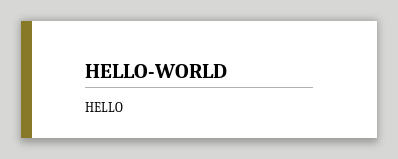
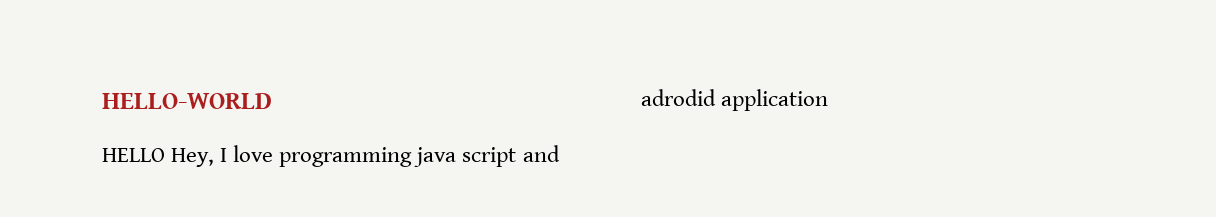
- HELLO
+ HELLO Hey, I love programming java script and adrodid application

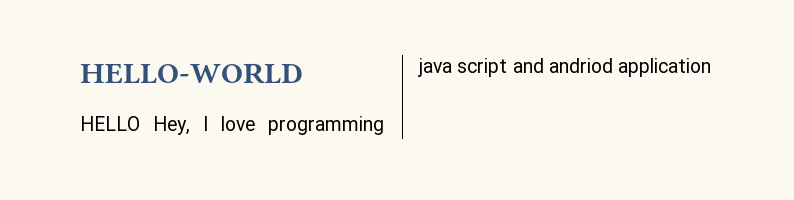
- HELLO Hey, I love programming java script and adrodid application
+ HELLO Hey, I love programming java script and andriod application

